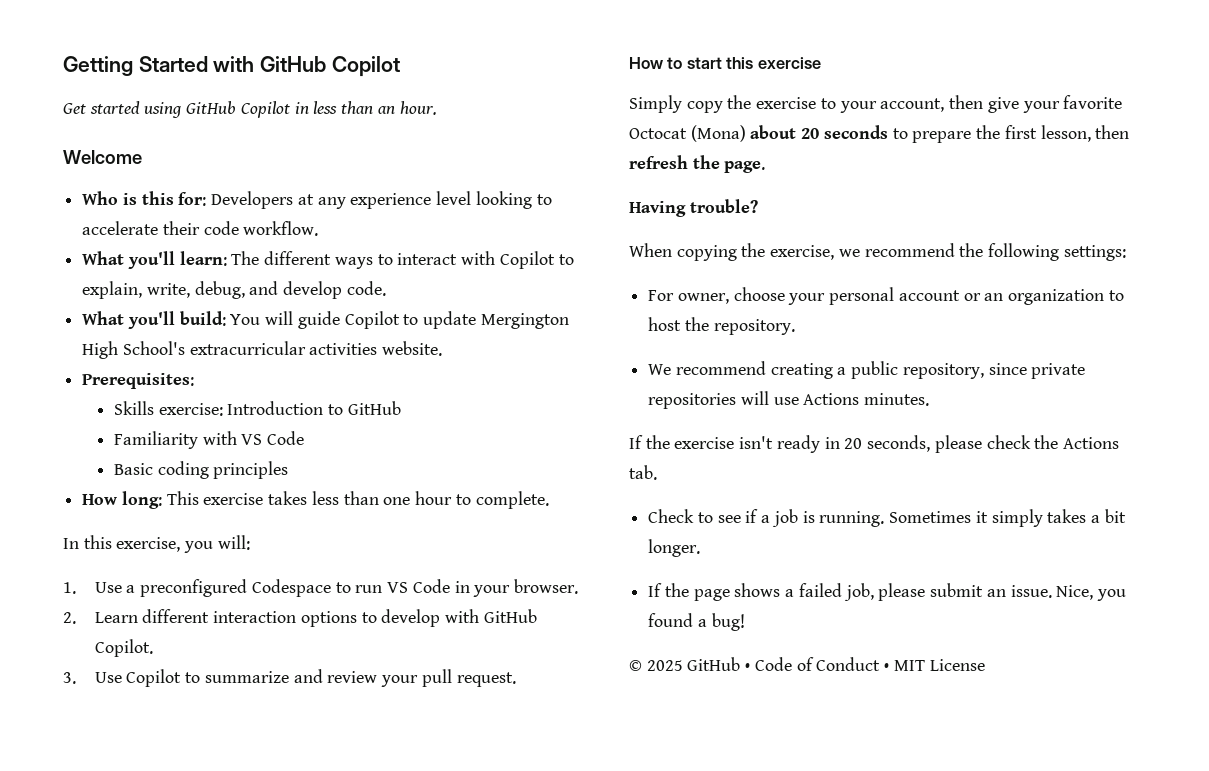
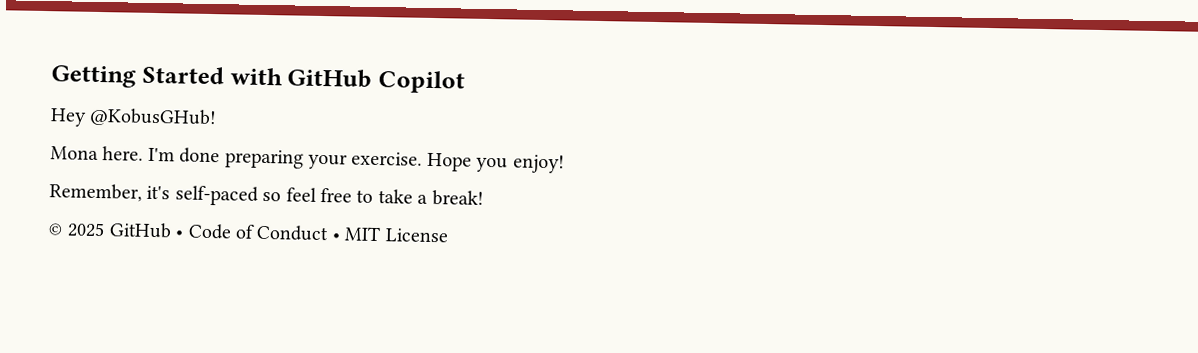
- Get started using GitHub Copilot in less than an hour.
- Welcome
- Who is this for: Developers at any experience level looking to accelerate their code workflow.
- What you'll learn: The different ways to interact with Copilot to explain, write, debug, and develop code.
- What you'll build: You will guide Copilot to update Mergington High School's extracurricular activities website.
- Prerequisites:
- Skills exercise: Introduction to GitHub
- Familiarity with VS Code
- Basic coding principles
- How long: This exercise takes less than one hour to complete.
- In this exercise, you will:
- 1. Use a preconfigured Codespace to run VS Code in your browser.
- 2. Learn different interaction options to develop with GitHub Copilot.
- 3. Use Copilot to summarize and review your pull request.
- How to start this exercise
- Simply copy the exercise to your account, then give your favorite Octocat (Mona) about 20 seconds to prepare the first lesson, then refresh the page.
- Having trouble?
- When copying the exercise, we recommend the following settings:
- For owner, choose your personal account or an organization to host the repository.
- We recommend creating a public repository, since private repositories will use Actions minutes.
- If the exercise isn't ready in 20 seconds, please check the Actions tab.
- Check to see if a job is running. Sometimes it simply takes a bit longer.
- If the page shows a failed job, please submit an issue. Nice, you found a bug!
+ Hey @KobusGHub!
+ Mona here. I'm done preparing your exercise. Hope you enjoy!
+ Remember, it's self-paced so feel free to take a break!

